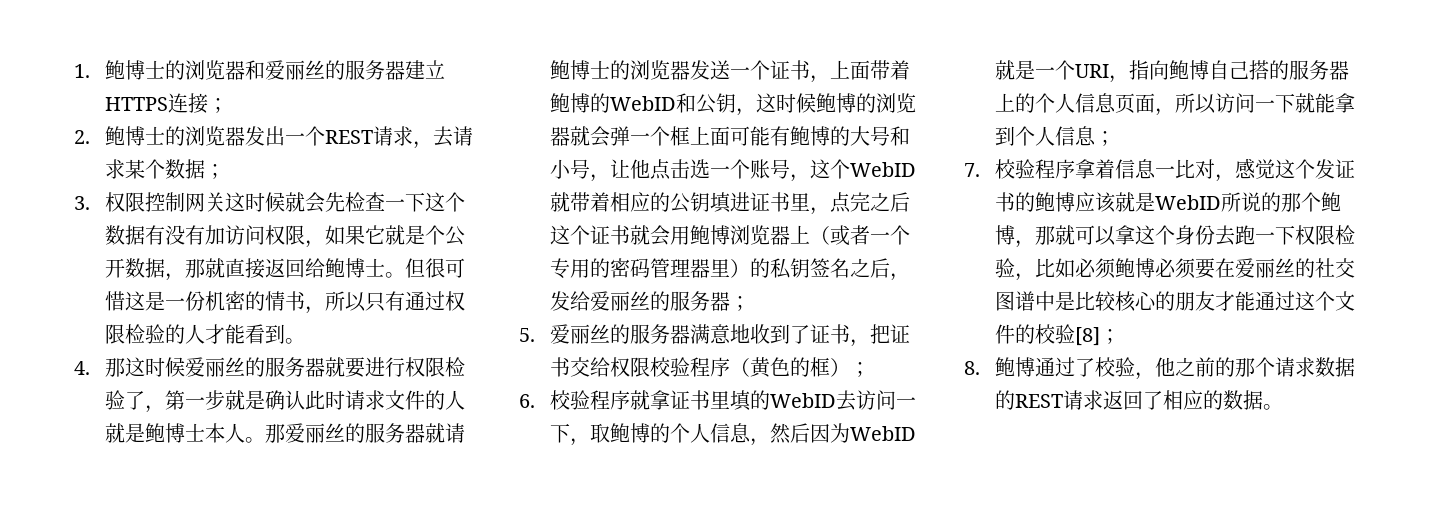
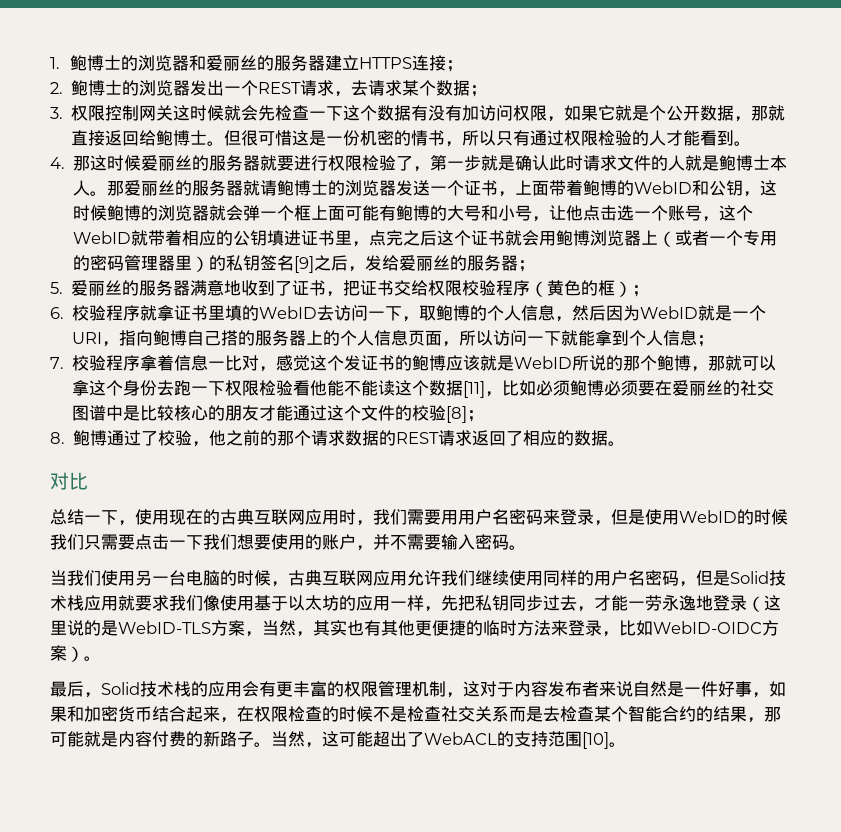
- 那爱丽丝的服务器就请鲍博士的浏览器发送一个证书，上面带着鲍博的WebID和公钥，这时候鲍博的浏览器就会弹一个框上面可能有鲍博的大号和小号，让他点击选一个账号，这个WebID就带着相应的公钥填进证书里，点完之后这个证书就会用鲍博浏览器上（或者一个专用的密码管理器里）的私钥签名之后，发给爱丽丝的服务器；
+ 那爱丽丝的服务器就请鲍博士的浏览器发送一个证书，上面带着鲍博的WebID和公钥，这时候鲍博的浏览器就会弹一个框上面可能有鲍博的大号和小号，让他点击选一个账号，这个WebID就带着相应的公钥填进证书里，点完之后这个证书就会用鲍博浏览器上（或者一个专用的密码管理器里）的私钥签名[9]之后，发给爱丽丝的服务器；
- 7.校验程序拿着信息一比对，感觉这个发证书的鲍博应该就是WebID所说的那个鲍博，那就可以拿这个身份去跑一下权限检验，比如必须鲍博必须要在爱丽丝的社交图谱中是比较核心的朋友才能通过这个文件的校验[8]；
+ 7.校验程序拿着信息一比对，感觉这个发证书的鲍博应该就是WebID所说的那个鲍博，那就可以拿这个身份去跑一下权限检验看他能不能读这个数据[11]，比如必须鲍博必须要在爱丽丝的社交图谱中是比较核心的朋友才能通过这个文件的校验[8]；
+ 对比
+ 总结一下，使用现在的古典互联网应用时，我们需要用用户名密码来登录，但是使用WebID的时候我们只需要点击一下我们想要使用的账户，并不需要输入密码。
+ 当我们使用另一台电脑的时候，古典互联网应用允许我们继续使用同样的用户名密码，但是Solid技术栈应用就要求我们像使用基于以太坊的应用一样，先把私钥同步过去，才能一劳永逸地登录（这里说的是WebID-TLS方案，当然，其实也有其他更便捷的临时方法来登录，比如WebID-OIDC方案）。
+ 最后，Solid技术栈的应用会有更丰富的权限管理机制，这对于内容发布者来说自然是一件好事，如果和加密货币结合起来，在权限检查的时候不是检查社交关系而是去检查某个智能合约的结果，那可能就是内容付费的新路子。当然，这可能超出了WebACL的支持范围[10]。

